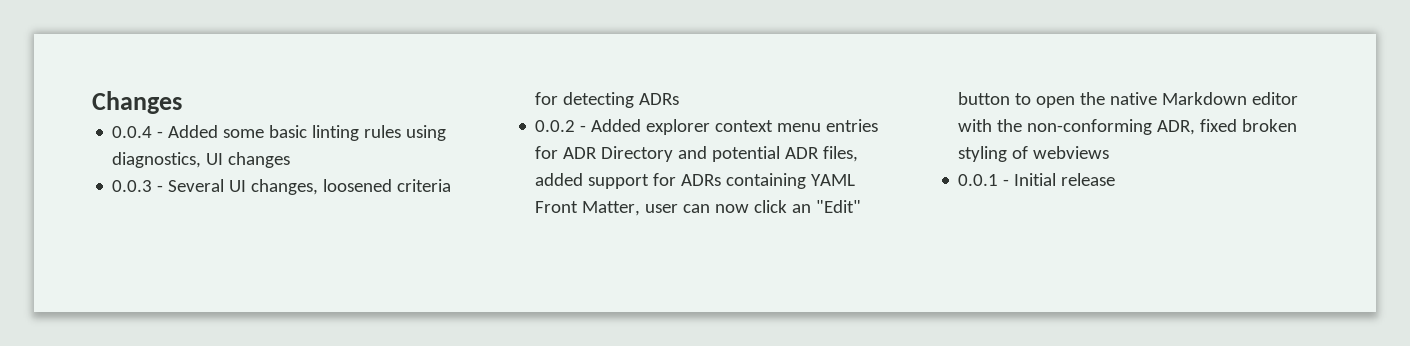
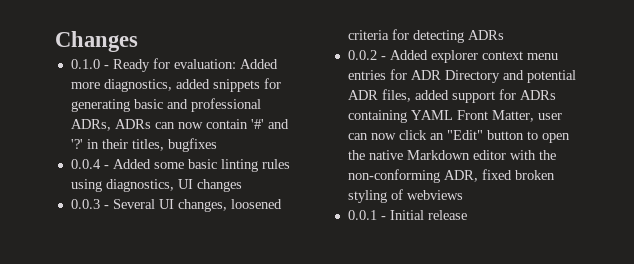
+ 0.1.0 - Ready for evaluation: Added more diagnostics, added snippets for generating basic and professional ADRs, ADRs can now contain '#' and '?' in their titles, bugfixes

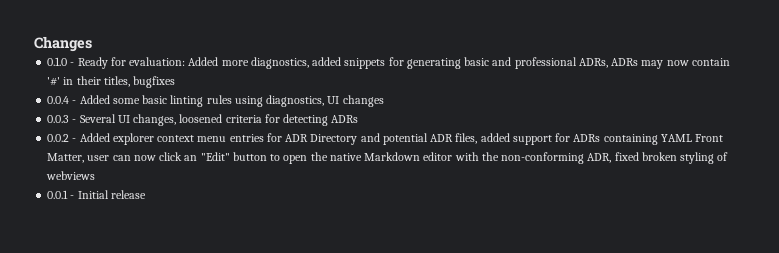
- 0.1.0 - Ready for evaluation: Added more diagnostics, added snippets for generating basic and professional ADRs, ADRs can now contain '#' and '?' in their titles, bugfixes
+ 0.1.0 - Ready for evaluation: Added more diagnostics, added snippets for generating basic and professional ADRs, ADRs may now contain '#' in their titles, bugfixes

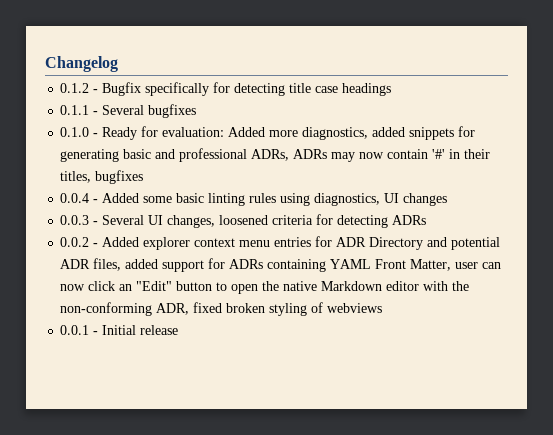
- Changes
+ Changelog
+ 0.1.2 - Bugfix specifically for detecting title case headings
+ 0.1.1 - Several bugfixes

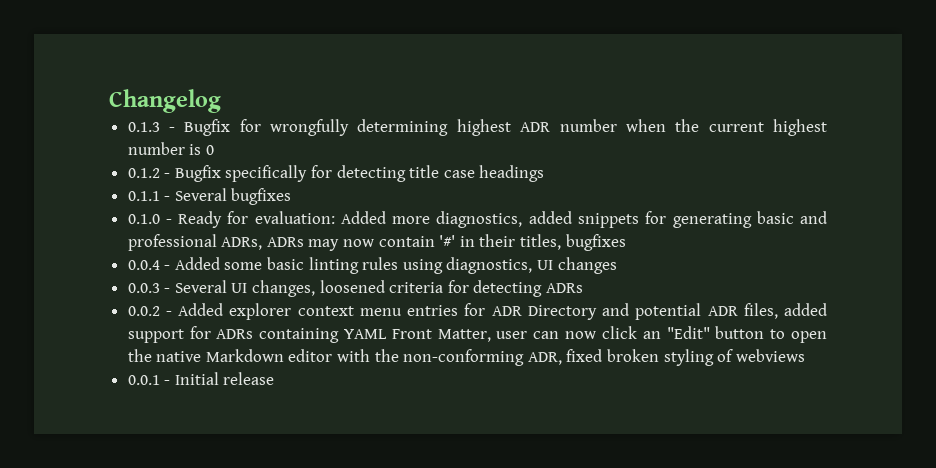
+ 0.1.3 - Bugfix for wrongfully determining highest ADR number when the current highest number is 0

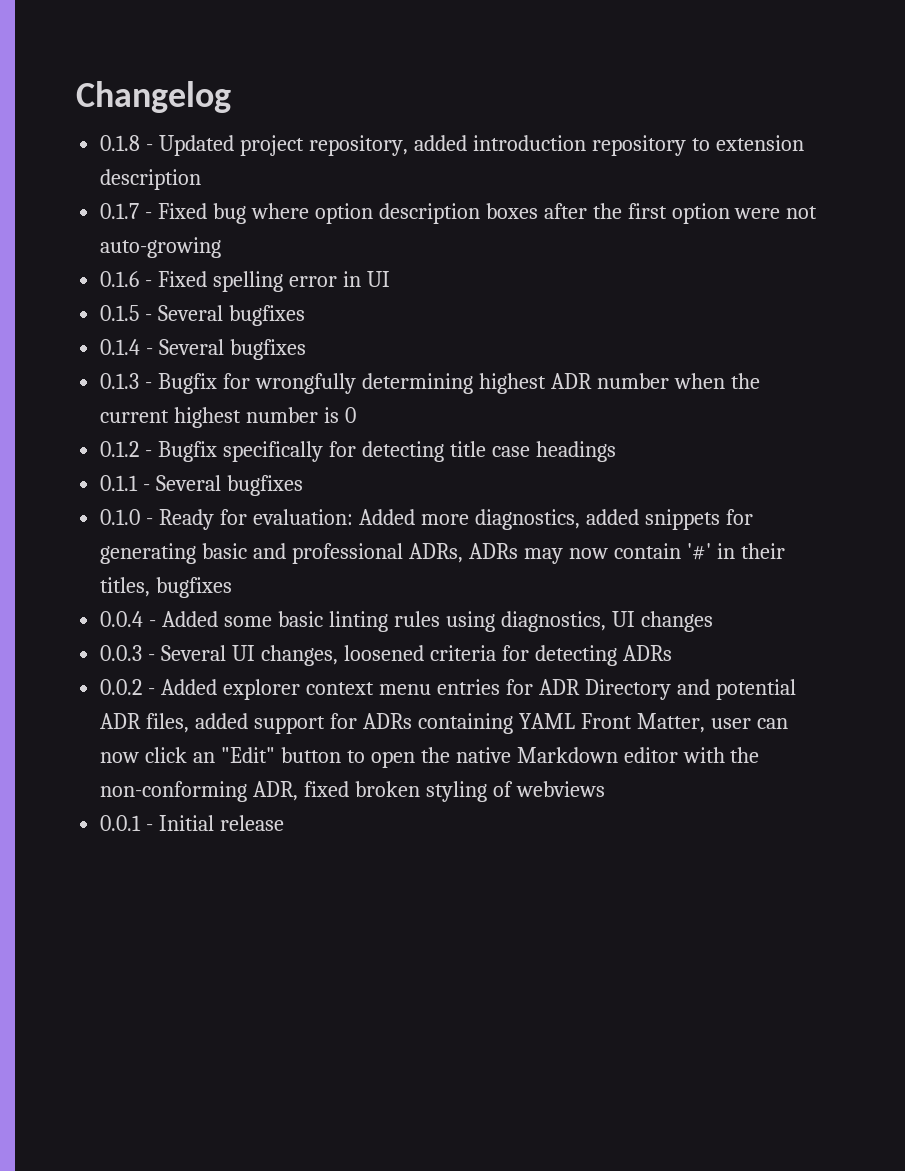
+ 0.1.8 - Updated project repository, added introduction repository to extension description
+ 0.1.7 - Fixed bug where option description boxes after the first option were not auto-growing
+ 0.1.6 - Fixed spelling error in UI
+ 0.1.5 - Several bugfixes
+ 0.1.4 - Several bugfixes

